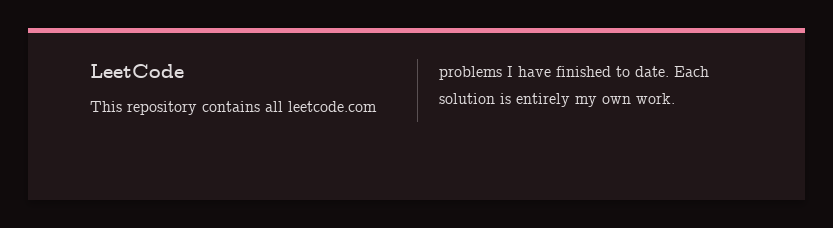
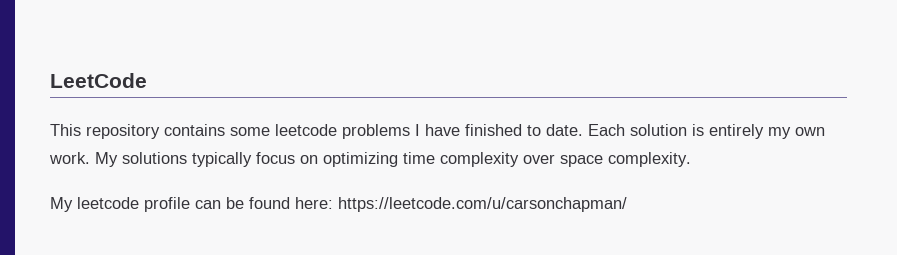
- This repository contains all leetcode.com problems I have finished to date.
+ This repository contains some leetcode problems I have finished to date.
+ My solutions typically focus on optimizing time complexity over space complexity.
+ My leetcode profile can be found here: https://leetcode.com/u/carsonchapman/

